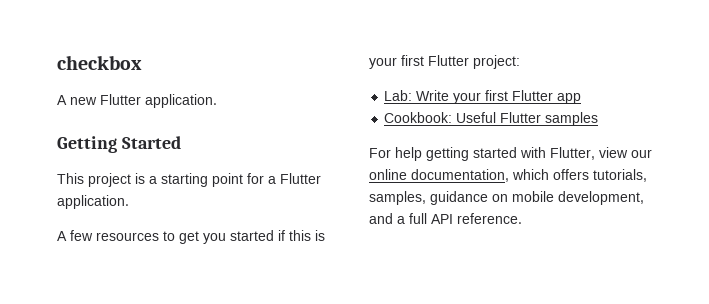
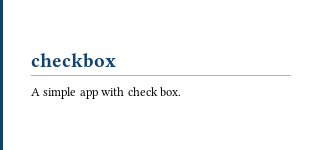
- A new Flutter application.
- Getting Started
- This project is a starting point for a Flutter application.
- A few resources to get you started if this is your first Flutter project:
- Lab: Write your first Flutter app
- Cookbook: Useful Flutter samples
- For help getting started with Flutter, view our online documentation, which offers tutorials, samples, guidance on mobile development, and a full API reference.
+ A simple app with check box.

